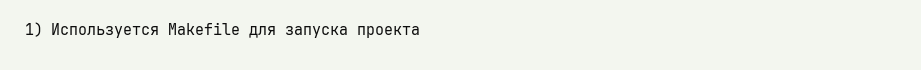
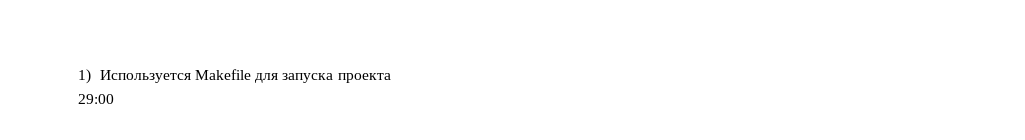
+ 29:00

